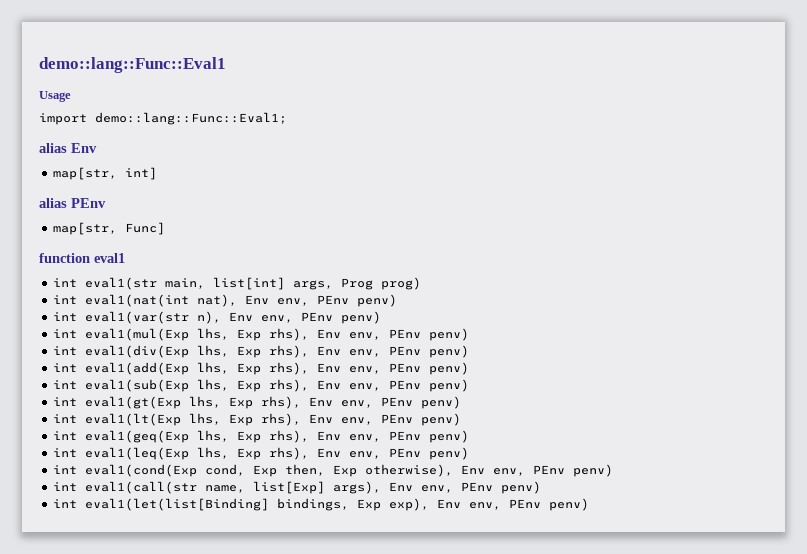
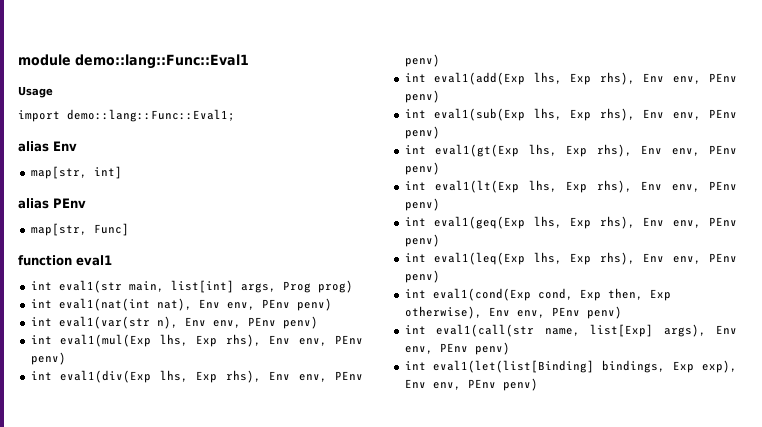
- demo::lang::Func::Eval1
+ module demo::lang::Func::Eval1

